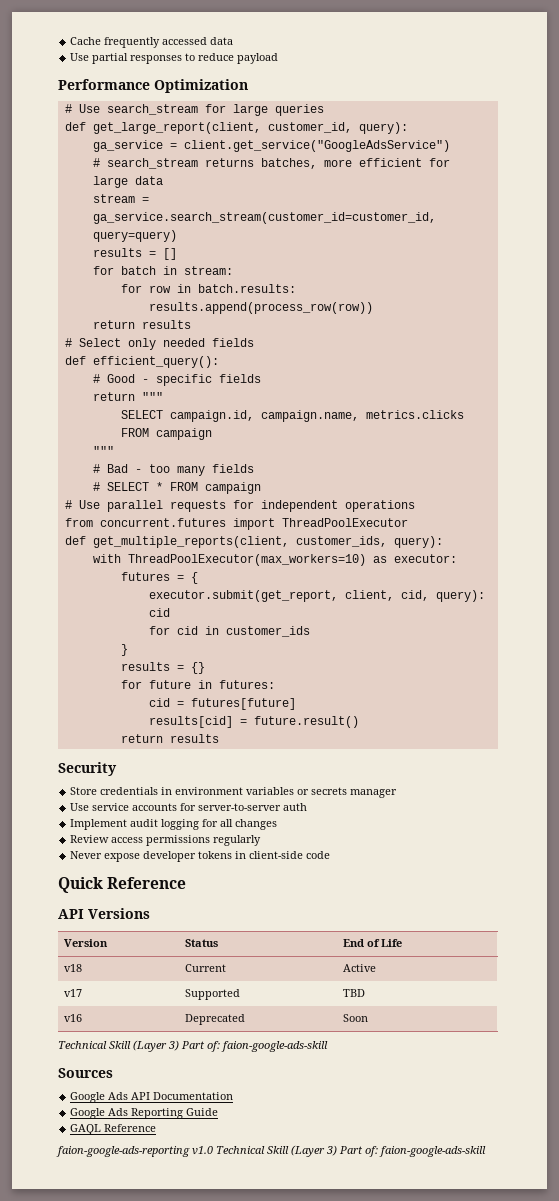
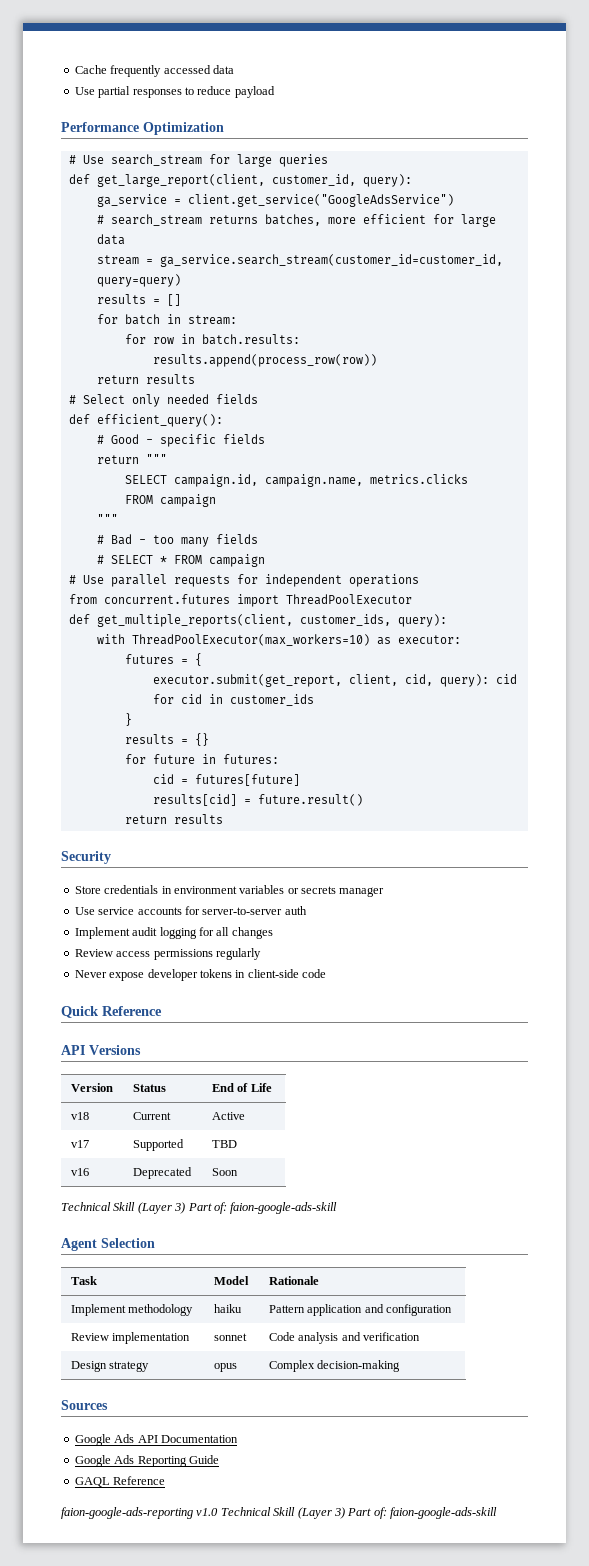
+ Agent Selection
+ Task | Model | Rationale
+ Implement methodology | haiku | Pattern application and configuration
+ Review implementation | sonnet | Code analysis and verification
+ Design strategy | opus | Complex decision-making

